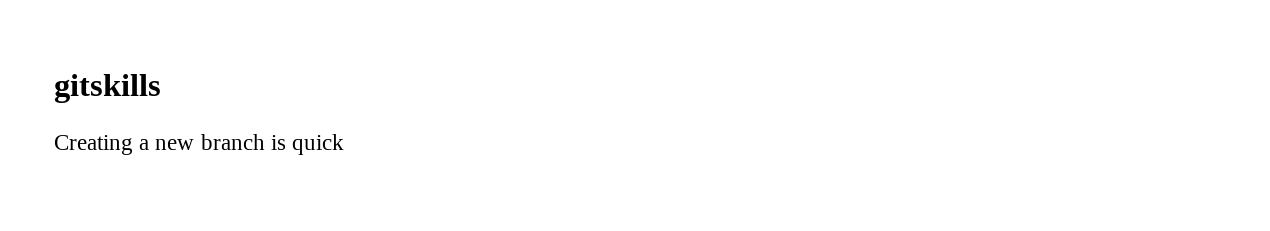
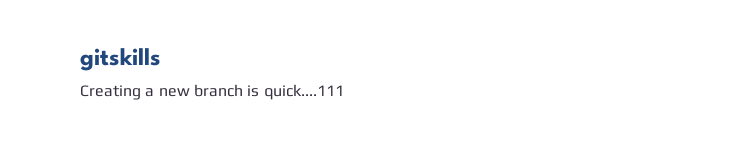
- Creating a new branch is quick
+ Creating a new branch is quick....111

